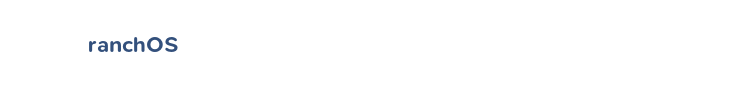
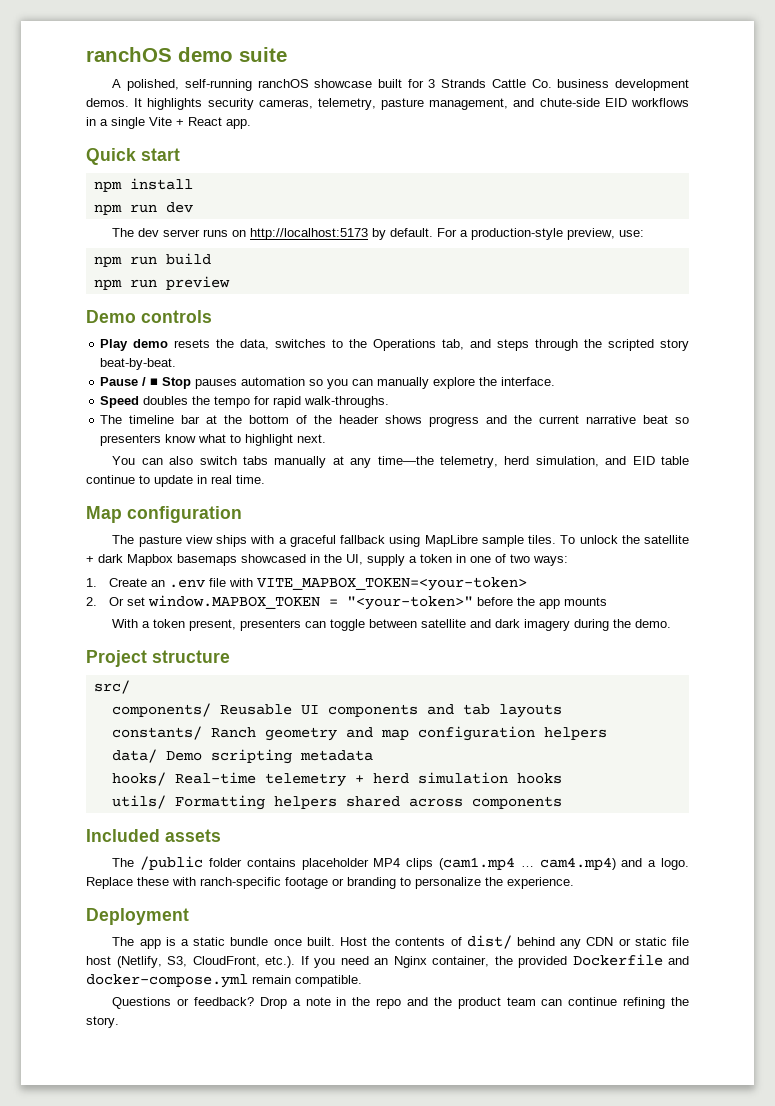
- ranchOS
+ ranchOS demo suite
+ A polished, self-running ranchOS showcase built for 3 Strands Cattle Co. business development demos. It highlights security cameras, telemetry, pasture management, and chute-side EID workflows in a single Vite + React app.
+ Quick start
+ npm install
+ npm run dev
+ The dev server runs on http://localhost:5173 by default. For a production-style preview, use:
+ npm run build
+ npm run preview
+ Demo controls
+ Play demo resets the data, switches to the Operations tab, and steps through the scripted story beat-by-beat.
+ Pause / ■ Stop pauses automation so you can manually explore the interface.
+ Speed doubles the tempo for rapid walk-throughs.
+ The timeline bar at the bottom of the header shows progress and the current narrative beat so presenters know what to highlight next.
+ You can also switch tabs manually at any time—the telemetry, herd simulation, and EID table continue to update in real time.
+ Map configuration
+ The pasture view ships with a graceful fallback using MapLibre sample tiles. To unlock the satellite + dark Mapbox basemaps showcased in the UI, supply a token in one of two ways:
+ 1. Create an .env file with VITE_MAPBOX_TOKEN=<your-token>
+ 2. Or set window.MAPBOX_TOKEN = "<your-token>" before the app mounts
+ With a token present, presenters can toggle between satellite and dark imagery during the demo.
+ Project structure
+ src/
+ components/ Reusable UI components and tab layouts
+ constants/ Ranch geometry and map configuration helpers
+ data/ Demo scripting metadata
+ hooks/ Real-time telemetry + herd simulation hooks
+ utils/ Formatting helpers shared across components
+ Included assets
+ The /public folder contains placeholder MP4 clips (cam1.mp4 … cam4.mp4) and a logo. Replace these with ranch-specific footage or branding to personalize the experience.
+ Deployment
+ The app is a static bundle once built. Host the contents of dist/ behind any CDN or static file host (Netlify, S3, CloudFront, etc.). If you need an Nginx container, the provided Dockerfile and docker-compose.yml remain compatible.
+ Questions or feedback? Drop a note in the repo and the product team can continue refining the story.

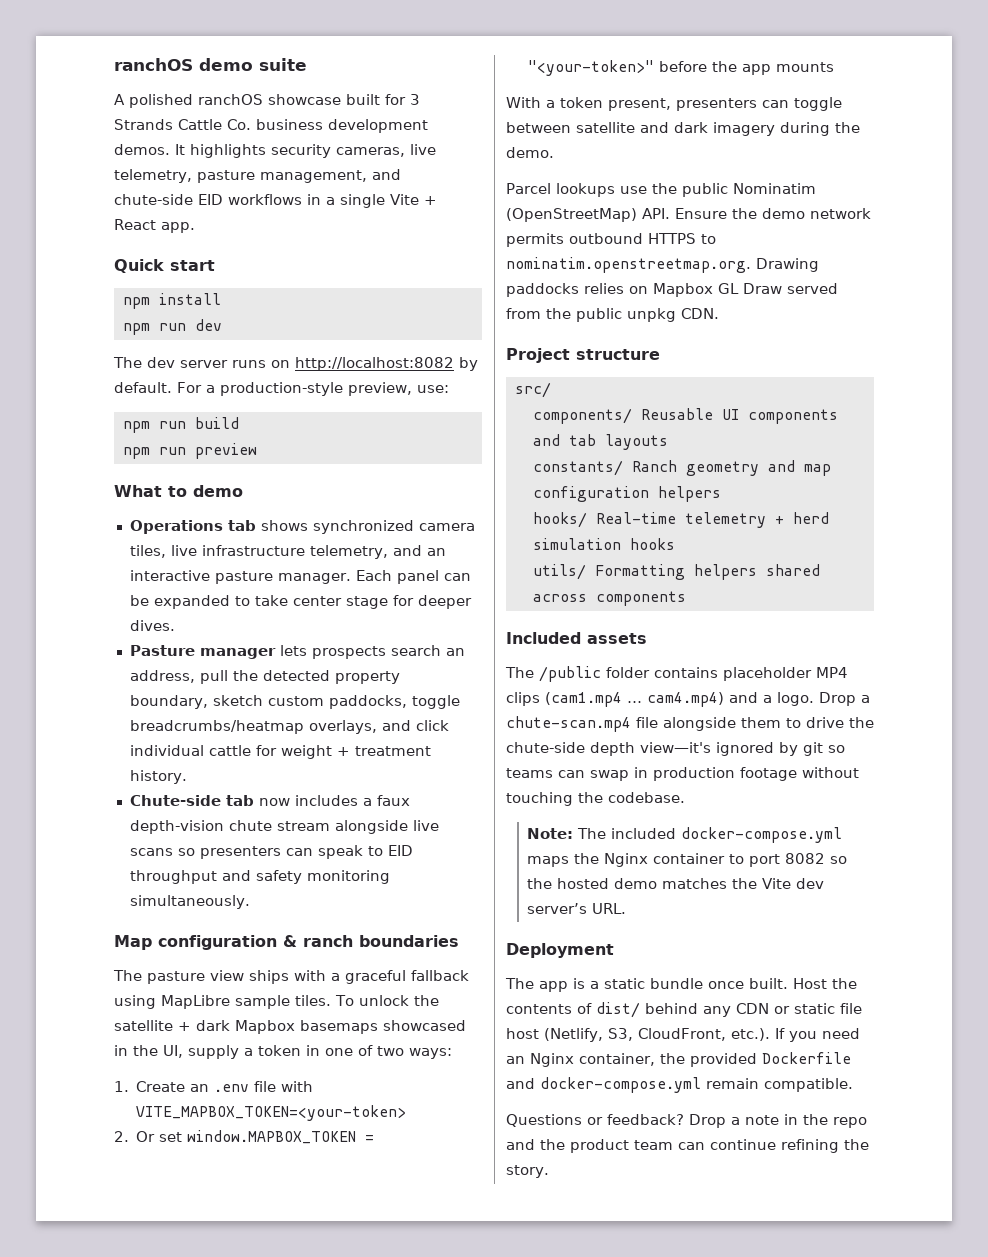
- A polished, self-running ranchOS showcase built for 3 Strands Cattle Co. business development demos.
+ A polished ranchOS showcase built for 3 Strands Cattle Co. business development demos.
- It highlights security cameras, telemetry, pasture management, and chute-side EID workflows in a single Vite + React app.
+ It highlights security cameras, live telemetry, pasture management, and chute-side EID workflows in a single Vite + React app.
- The dev server runs on http://localhost:5173 by default.
+ The dev server runs on http://localhost:8082 by default.
- Demo controls
- Play demo resets the data, switches to the Operations tab, and steps through the scripted story beat-by-beat.
- Pause / ■ Stop pauses automation so you can manually explore the interface.
- Speed doubles the tempo for rapid walk-throughs.
- The timeline bar at the bottom of the header shows progress and the current narrative beat so presenters know what to highlight next.
- You can also switch tabs manually at any time—the telemetry, herd simulation, and EID table continue to update in real time.
+ What to demo
+ Operations tab shows synchronized camera tiles, live infrastructure telemetry, and an interactive pasture manager. Each panel can be expanded to take center stage for deeper dives.
+ Pasture manager lets prospects search an address, pull the detected property boundary, sketch custom paddocks, toggle breadcrumbs/heatmap overlays, and click individual cattle for weight + treatment history.
+ Chute-side tab now includes a faux depth-vision chute stream alongside live scans so presenters can speak to EID throughput and safety monitoring simultaneously.
- Map configuration
+ Map configuration & ranch boundaries
+ Parcel lookups use the public Nominatim (OpenStreetMap) API. Ensure the demo network permits outbound HTTPS to nominatim.openstreetmap.org. Drawing paddocks relies on Mapbox GL Draw served from the public unpkg CDN.
- data/ Demo scripting metadata
- Replace these with ranch-specific footage or branding to personalize the experience.
+ Drop a chute-scan.mp4 file alongside them to drive the chute-side depth view—it's ignored by git so teams can swap in production footage without touching the codebase.
+ Note: The included docker-compose.yml maps the Nginx container to port 8082 so the hosted demo matches the Vite dev server’s URL.

